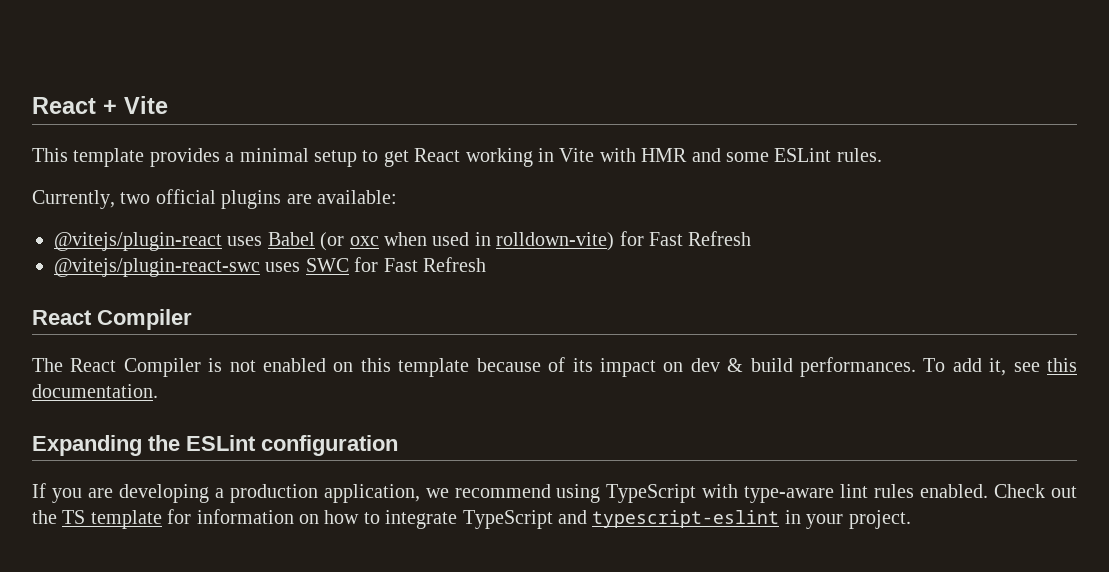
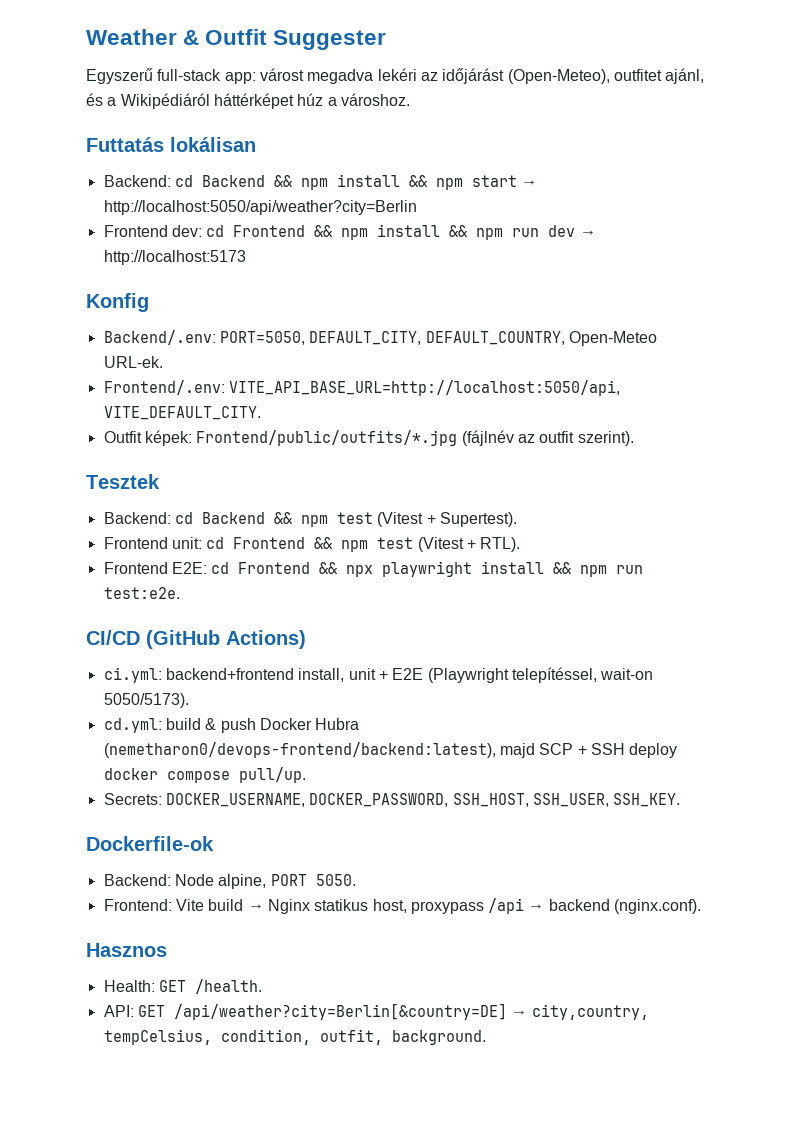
- React + Vite
- This template provides a minimal setup to get React working in Vite with HMR and some ESLint rules.
- Currently, two official plugins are available:
- @vitejs/plugin-react uses Babel (or oxc when used in rolldown-vite) for Fast Refresh
- @vitejs/plugin-react-swc uses SWC for Fast Refresh
- React Compiler
- The React Compiler is not enabled on this template because of its impact on dev & build performances. To add it, see this documentation.
- Expanding the ESLint configuration
- If you are developing a production application, we recommend using TypeScript with type-aware lint rules enabled. Check out the TS template for information on how to integrate TypeScript and typescript-eslint in your project.
+ Weather & Outfit Suggester
+ Egyszerű full-stack app: várost megadva lekéri az időjárást (Open-Meteo), outfitet ajánl, és a Wikipédiáról háttérképet húz a városhoz.
+ Futtatás lokálisan
+ Backend: cd Backend && npm install && npm start → http://localhost:5050/api/weather?city=Berlin
+ Frontend dev: cd Frontend && npm install && npm run dev → http://localhost:5173
+ Konfig
+ Backend/.env: PORT=5050, DEFAULT_CITY, DEFAULT_COUNTRY, Open-Meteo URL-ek.
+ Frontend/.env: VITE_API_BASE_URL=http://localhost:5050/api, VITE_DEFAULT_CITY.
+ Outfit képek: Frontend/public/outfits/*.jpg (fájlnév az outfit szerint).
+ Tesztek
+ Backend: cd Backend && npm test (Vitest + Supertest).
+ Frontend unit: cd Frontend && npm test (Vitest + RTL).
+ Frontend E2E: cd Frontend && npx playwright install && npm run test:e2e.
+ CI/CD (GitHub Actions)
+ ci.yml: backend+frontend install, unit + E2E (Playwright telepítéssel, wait-on 5050/5173).
+ cd.yml: build & push Docker Hubra (nemetharon0/devops-frontend/backend:latest), majd SCP + SSH deploy docker compose pull/up.
+ Secrets: DOCKER_USERNAME, DOCKER_PASSWORD, SSH_HOST, SSH_USER, SSH_KEY.
+ Dockerfile-ok
+ Backend: Node alpine, PORT 5050.
+ Frontend: Vite build → Nginx statikus host, proxypass /api → backend (nginx.conf).
+ Hasznos
+ Health: GET /health.
+ API: GET /api/weather?city=Berlin[&country=DE] → city,country, tempCelsius, condition, outfit, background.

